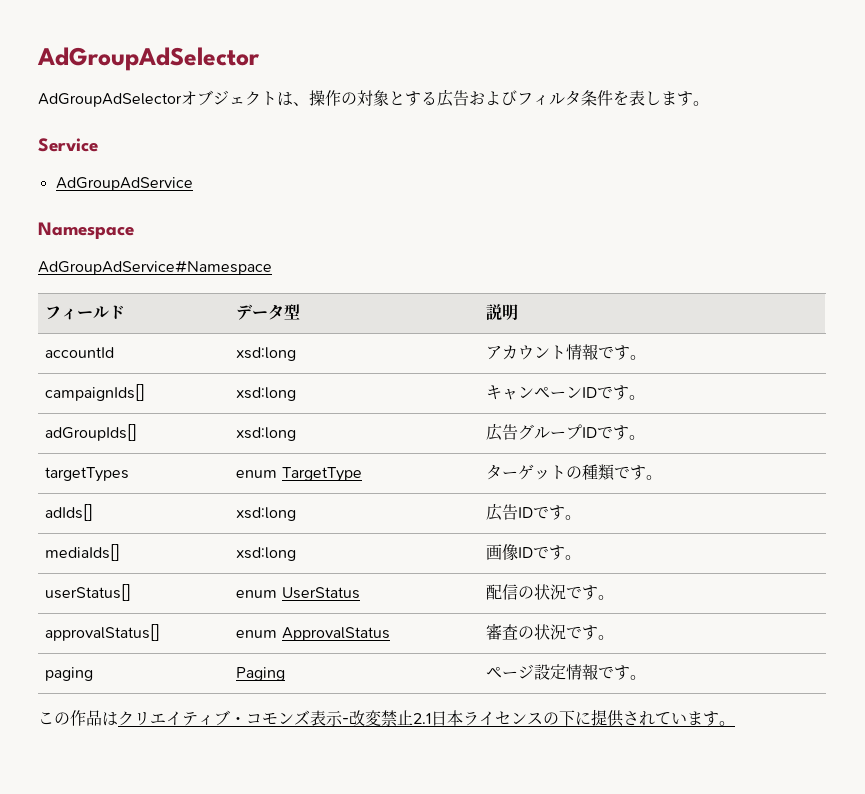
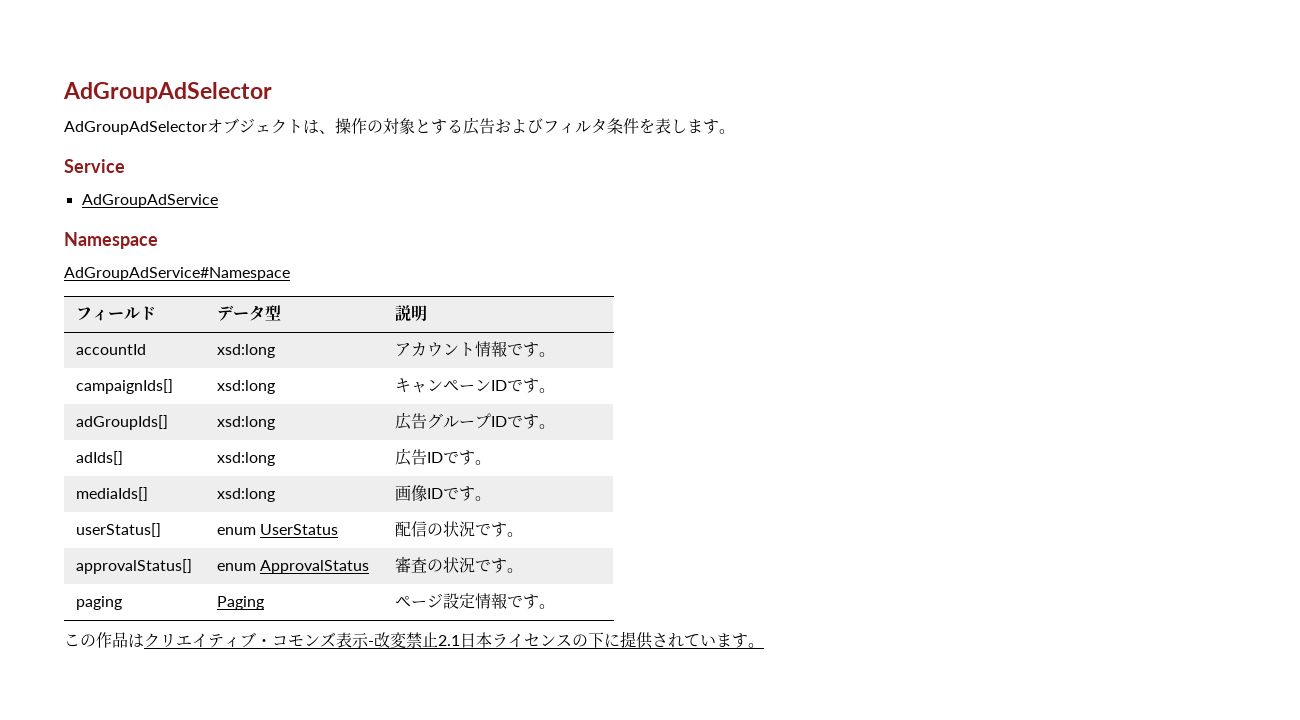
- targetTypes | enum TargetType | ターゲットの種類です。

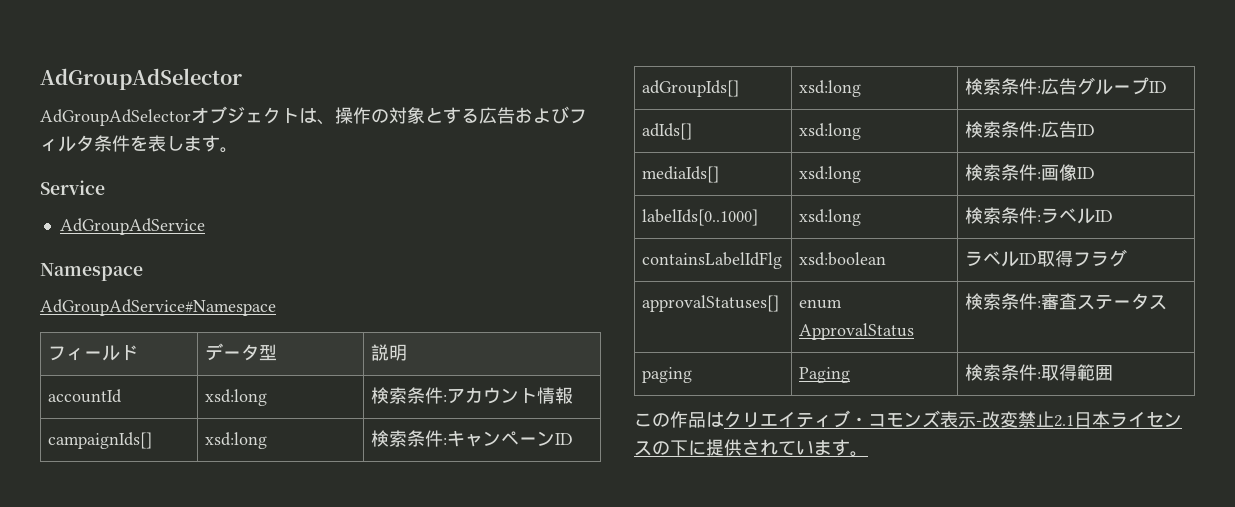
- accountId | xsd:long | アカウント情報です。
+ accountId | xsd:long | 検索条件:アカウント情報
- campaignIds[] | xsd:long | キャンペーンIDです。
+ campaignIds[] | xsd:long | 検索条件:キャンペーンID
- adGroupIds[] | xsd:long | 広告グループIDです。
+ adGroupIds[] | xsd:long | 検索条件:広告グループID
- adIds[] | xsd:long | 広告IDです。
+ adIds[] | xsd:long | 検索条件:広告ID
- mediaIds[] | xsd:long | 画像IDです。
- userStatus[] | enum UserStatus | 配信の状況です。
- approvalStatus[] | enum ApprovalStatus | 審査の状況です。
- paging | Paging | ページ設定情報です。
+ mediaIds[] | xsd:long | 検索条件:画像ID
+ labelIds[0..1000] | xsd:long | 検索条件:ラベルID
+ containsLabelIdFlg | xsd:boolean | ラベルID取得フラグ
+ approvalStatuses[] | enum ApprovalStatus | 検索条件:審査ステータス
+ paging | Paging | 検索条件:取得範囲

